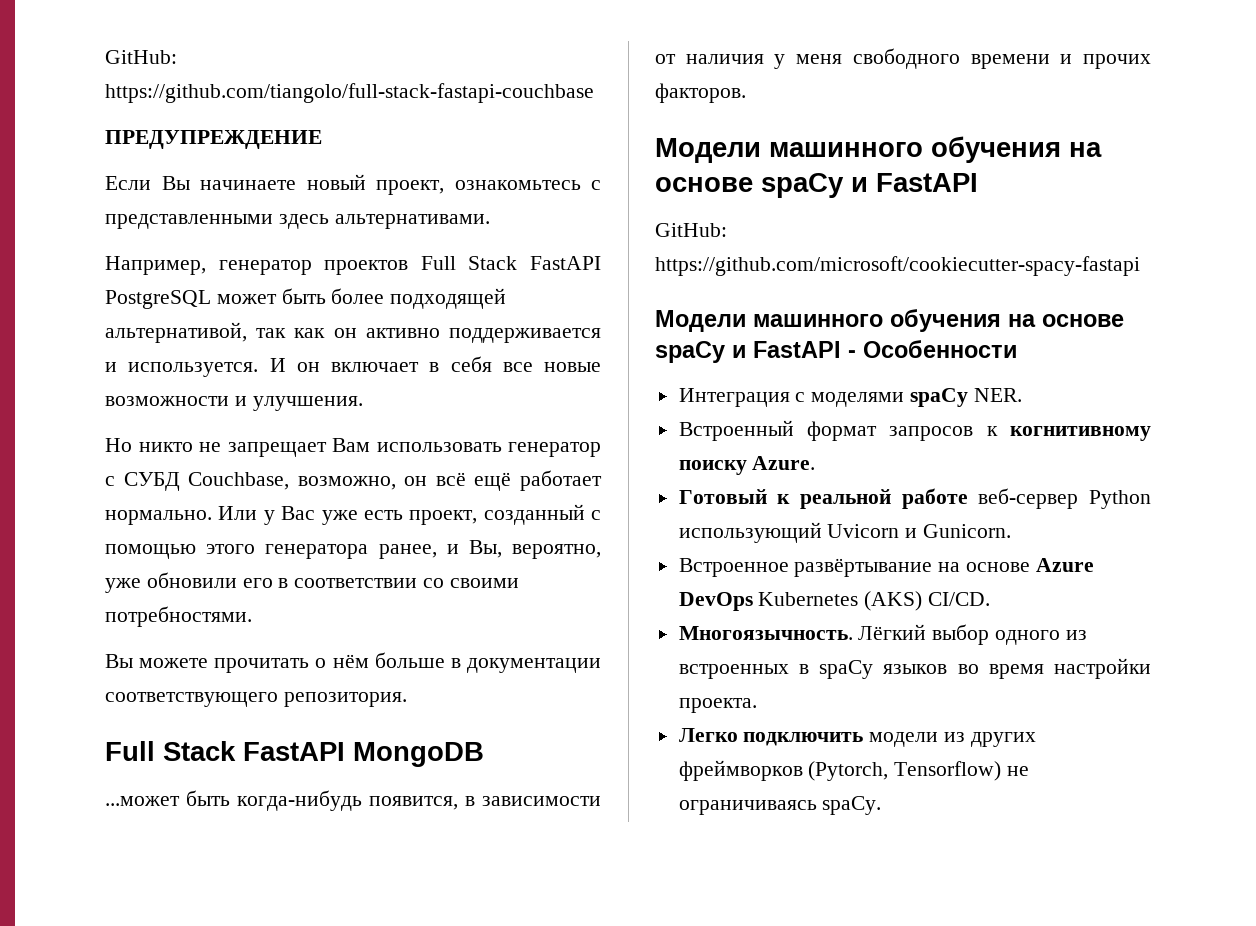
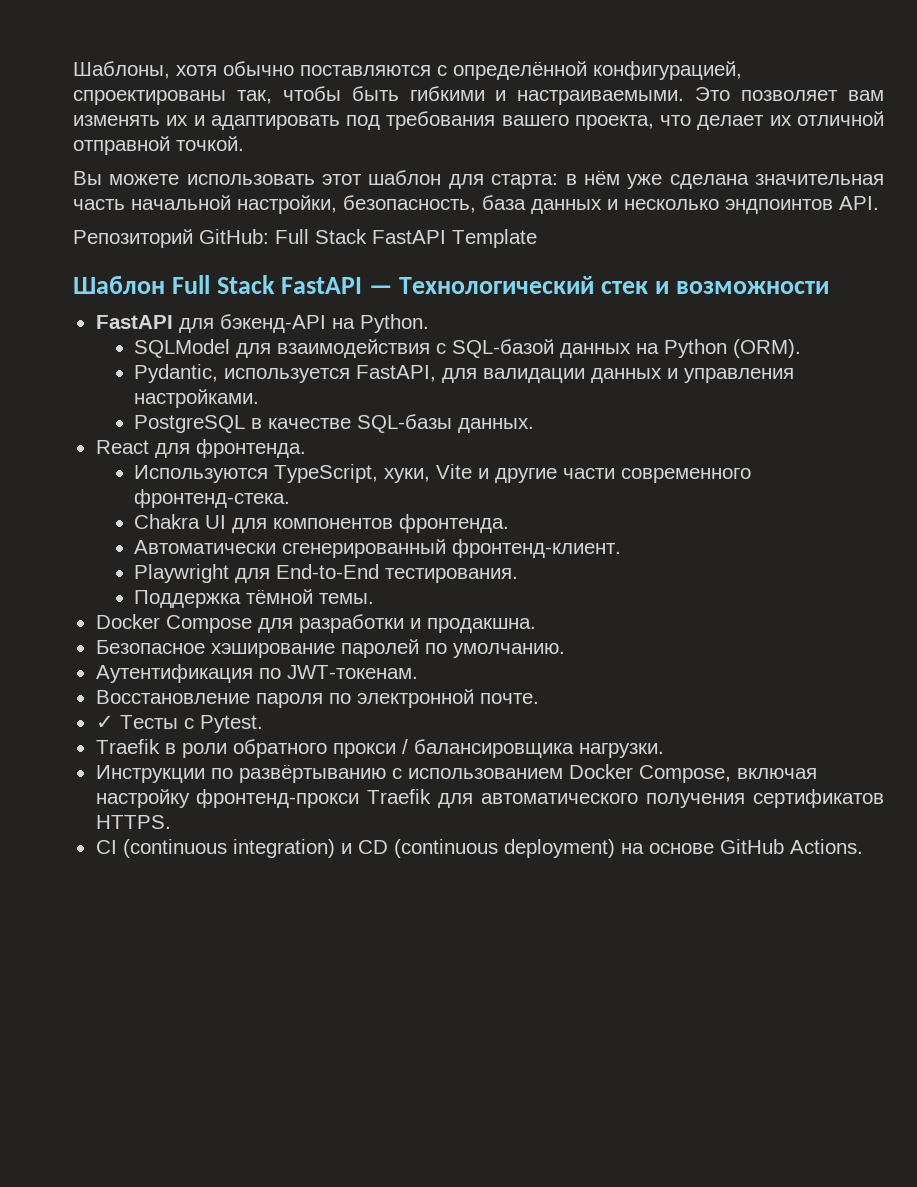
- GitHub: https://github.com/tiangolo/full-stack-fastapi-couchbase
- ПРЕДУПРЕЖДЕНИЕ
- Если Вы начинаете новый проект, ознакомьтесь с представленными здесь альтернативами.
- Например, генератор проектов Full Stack FastAPI PostgreSQL может быть более подходящей альтернативой, так как он активно поддерживается и используется. И он включает в себя все новые возможности и улучшения.
- Но никто не запрещает Вам использовать генератор с СУБД Couchbase, возможно, он всё ещё работает нормально. Или у Вас уже есть проект, созданный с помощью этого генератора ранее, и Вы, вероятно, уже обновили его в соответствии со своими потребностями.
- Вы можете прочитать о нём больше в документации соответствующего репозитория.
- Full Stack FastAPI MongoDB
- ...может быть когда-нибудь появится, в зависимости от наличия у меня свободного времени и прочих факторов.
- Модели машинного обучения на основе spaCy и FastAPI
- GitHub: https://github.com/microsoft/cookiecutter-spacy-fastapi
- Модели машинного обучения на основе spaCy и FastAPI - Особенности
- Интеграция с моделями spaCy NER.
- Встроенный формат запросов к когнитивному поиску Azure.
- Готовый к реальной работе веб-сервер Python использующий Uvicorn и Gunicorn.
- Встроенное развёртывание на основе Azure DevOps Kubernetes (AKS) CI/CD.
- Многоязычность. Лёгкий выбор одного из встроенных в spaCy языков во время настройки проекта.
- Легко подключить модели из других фреймворков (Pytorch, Tensorflow) не ограничиваясь spaCy.
+ Шаблоны, хотя обычно поставляются с определённой конфигурацией, спроектированы так, чтобы быть гибкими и настраиваемыми. Это позволяет вам изменять их и адаптировать под требования вашего проекта, что делает их отличной отправной точкой.
+ Вы можете использовать этот шаблон для старта: в нём уже сделана значительная часть начальной настройки, безопасность, база данных и несколько эндпоинтов API.
+ Репозиторий GitHub: Full Stack FastAPI Template
+ Шаблон Full Stack FastAPI — Технологический стек и возможности
+ FastAPI для бэкенд‑API на Python.
+ SQLModel для взаимодействия с SQL‑базой данных на Python (ORM).
+ Pydantic, используется FastAPI, для валидации данных и управления настройками.
+ PostgreSQL в качестве SQL‑базы данных.
+ React для фронтенда.
+ Используются TypeScript, хуки, Vite и другие части современного фронтенд‑стека.
+ Chakra UI для компонентов фронтенда.
+ Автоматически сгенерированный фронтенд‑клиент.
+ Playwright для End‑to‑End тестирования.
+ Поддержка тёмной темы.
+ Docker Compose для разработки и продакшна.
+ Безопасное хэширование паролей по умолчанию.
+ Аутентификация по JWT‑токенам.
+ Восстановление пароля по электронной почте.
+ ✓ Тесты с Pytest.
+ Traefik в роли обратного прокси / балансировщика нагрузки.
+ Инструкции по развёртыванию с использованием Docker Compose, включая настройку фронтенд‑прокси Traefik для автоматического получения сертификатов HTTPS.
+ CI (continuous integration) и CD (continuous deployment) на основе GitHub Actions.

